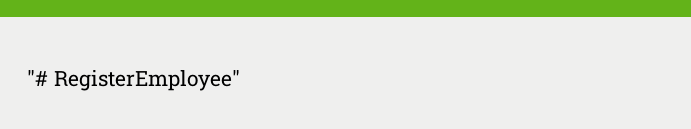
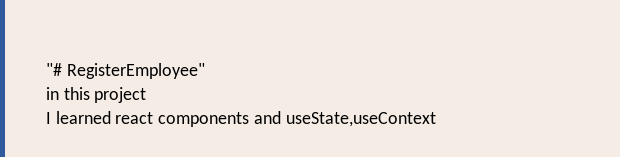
+ in this project
+ I learned react components and useState,useContext

